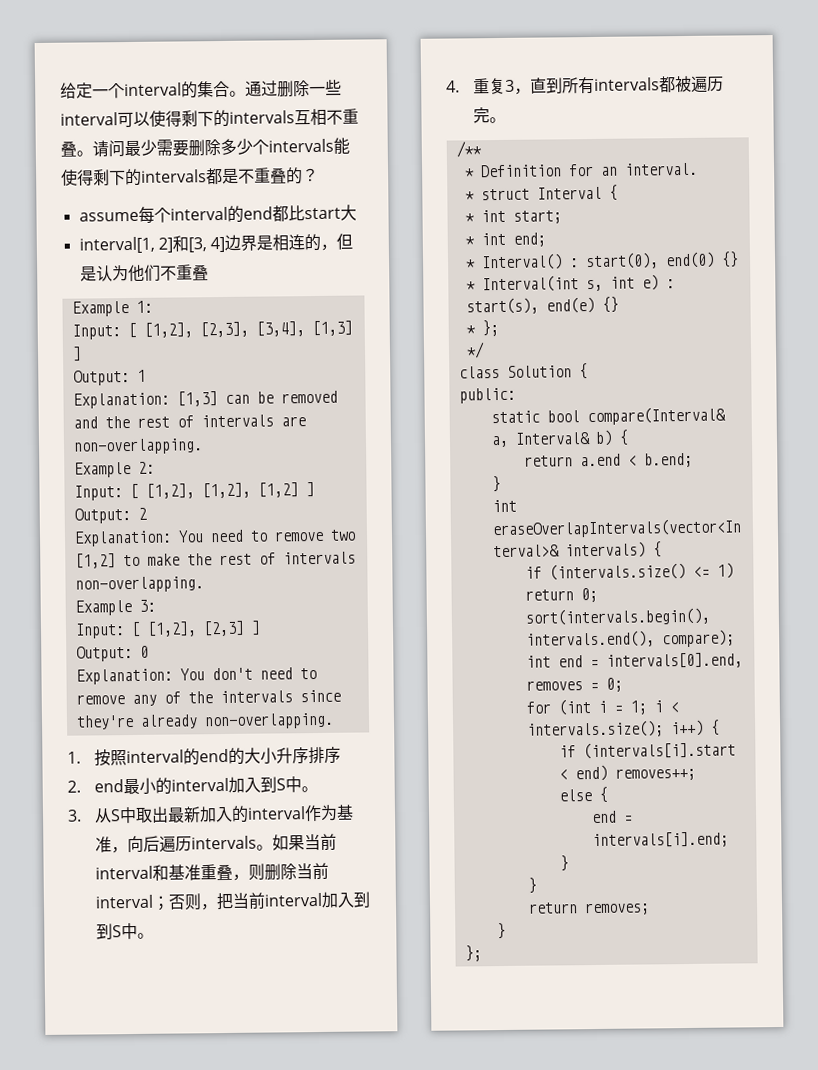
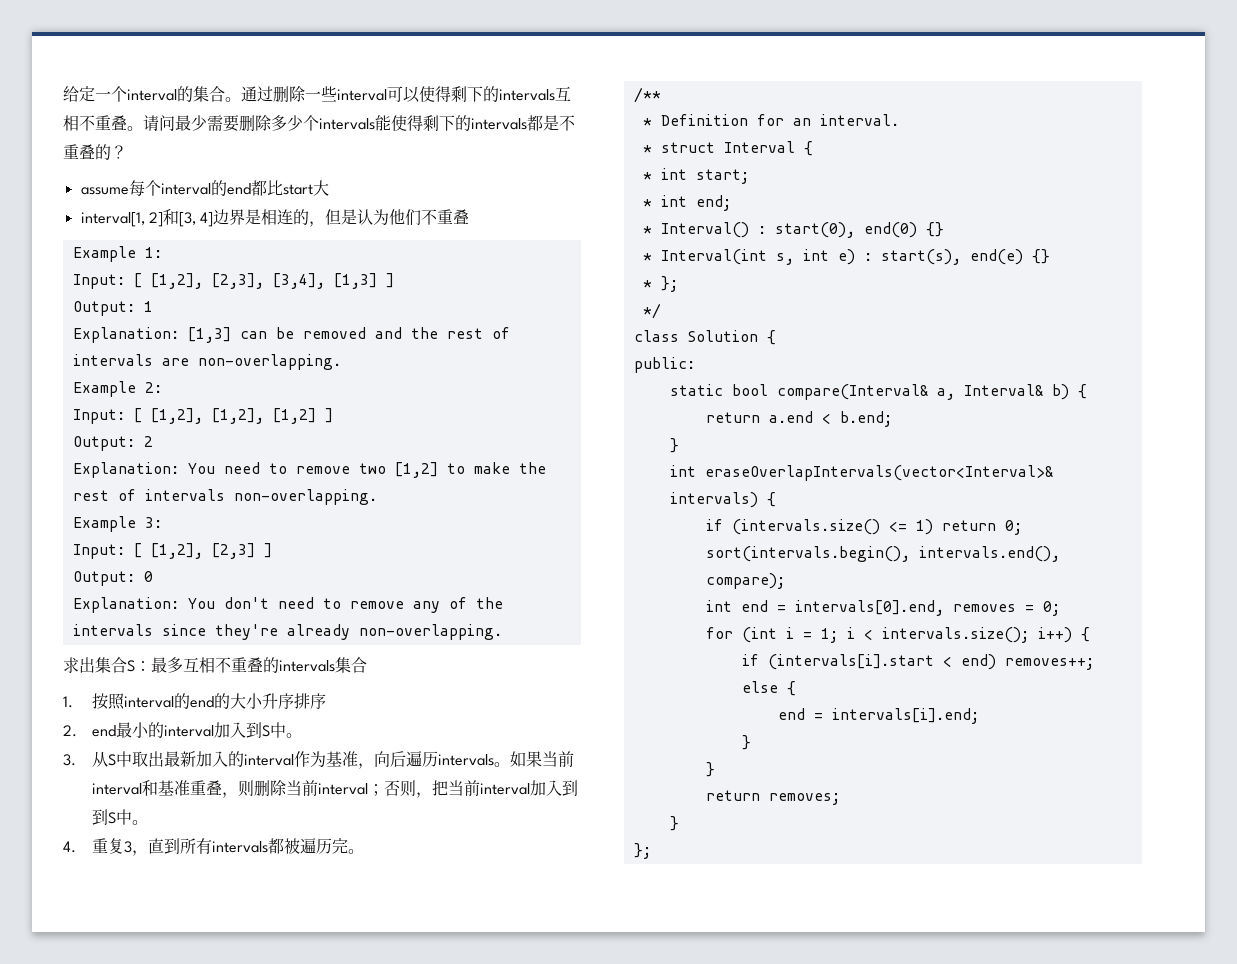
+ 求出集合S：最多互相不重叠的intervals集合

